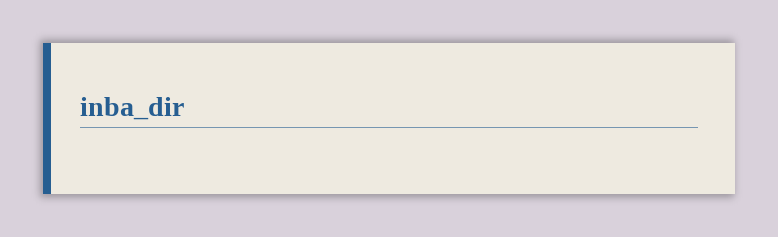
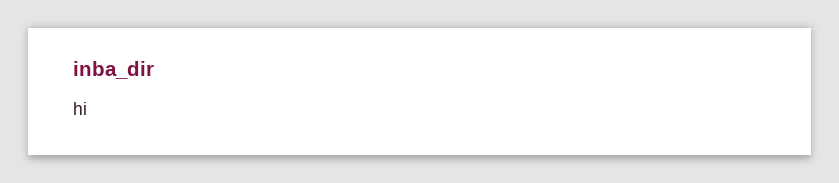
+ hi

